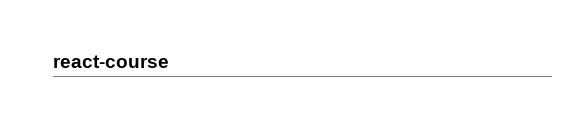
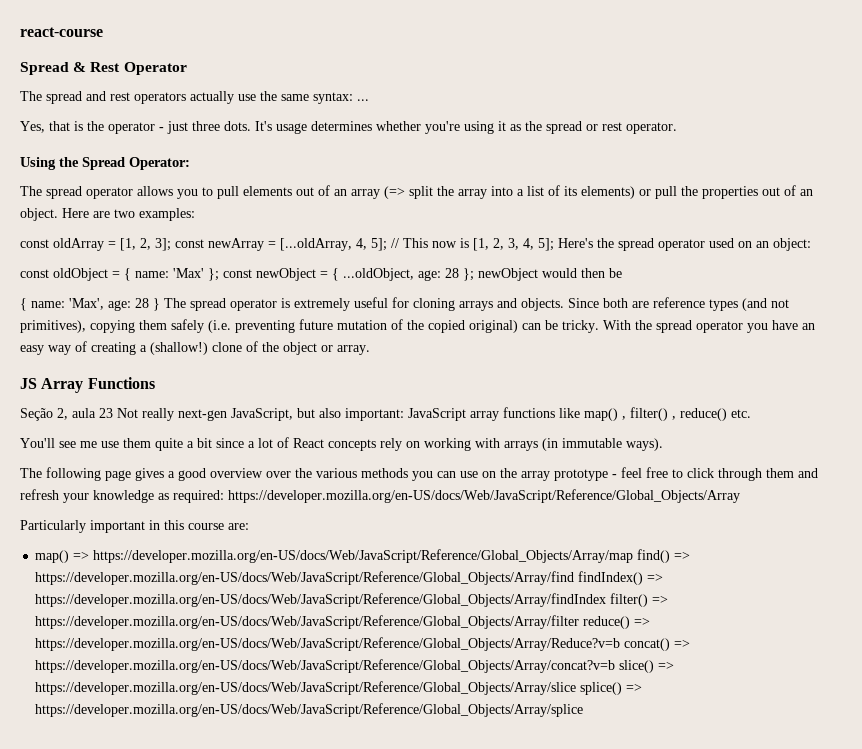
+ Spread & Rest Operator
+ The spread and rest operators actually use the same syntax: ...
+ Yes, that is the operator - just three dots. It's usage determines whether you're using it as the spread or rest operator.
+ Using the Spread Operator:
+ The spread operator allows you to pull elements out of an array (=> split the array into a list of its elements) or pull the properties out of an object. Here are two examples:
+ const oldArray = [1, 2, 3]; const newArray = [...oldArray, 4, 5]; // This now is [1, 2, 3, 4, 5]; Here's the spread operator used on an object:
+ const oldObject = { name: 'Max' }; const newObject = { ...oldObject, age: 28 }; newObject would then be
+ { name: 'Max', age: 28 } The spread operator is extremely useful for cloning arrays and objects. Since both are reference types (and not primitives), copying them safely (i.e. preventing future mutation of the copied original) can be tricky. With the spread operator you have an easy way of creating a (shallow!) clone of the object or array.
+ JS Array Functions
+ Seção 2, aula 23 Not really next-gen JavaScript, but also important: JavaScript array functions like map() , filter() , reduce() etc.
+ You'll see me use them quite a bit since a lot of React concepts rely on working with arrays (in immutable ways).
+ The following page gives a good overview over the various methods you can use on the array prototype - feel free to click through them and refresh your knowledge as required: https://developer.mozilla.org/en-US/docs/Web/JavaScript/Reference/Global_Objects/Array
+ Particularly important in this course are:
+ map() => https://developer.mozilla.org/en-US/docs/Web/JavaScript/Reference/Global_Objects/Array/map find() => https://developer.mozilla.org/en-US/docs/Web/JavaScript/Reference/Global_Objects/Array/find findIndex() => https://developer.mozilla.org/en-US/docs/Web/JavaScript/Reference/Global_Objects/Array/findIndex filter() => https://developer.mozilla.org/en-US/docs/Web/JavaScript/Reference/Global_Objects/Array/filter reduce() => https://developer.mozilla.org/en-US/docs/Web/JavaScript/Reference/Global_Objects/Array/Reduce?v=b concat() => https://developer.mozilla.org/en-US/docs/Web/JavaScript/Reference/Global_Objects/Array/concat?v=b slice() => https://developer.mozilla.org/en-US/docs/Web/JavaScript/Reference/Global_Objects/Array/slice splice() => https://developer.mozilla.org/en-US/docs/Web/JavaScript/Reference/Global_Objects/Array/splice

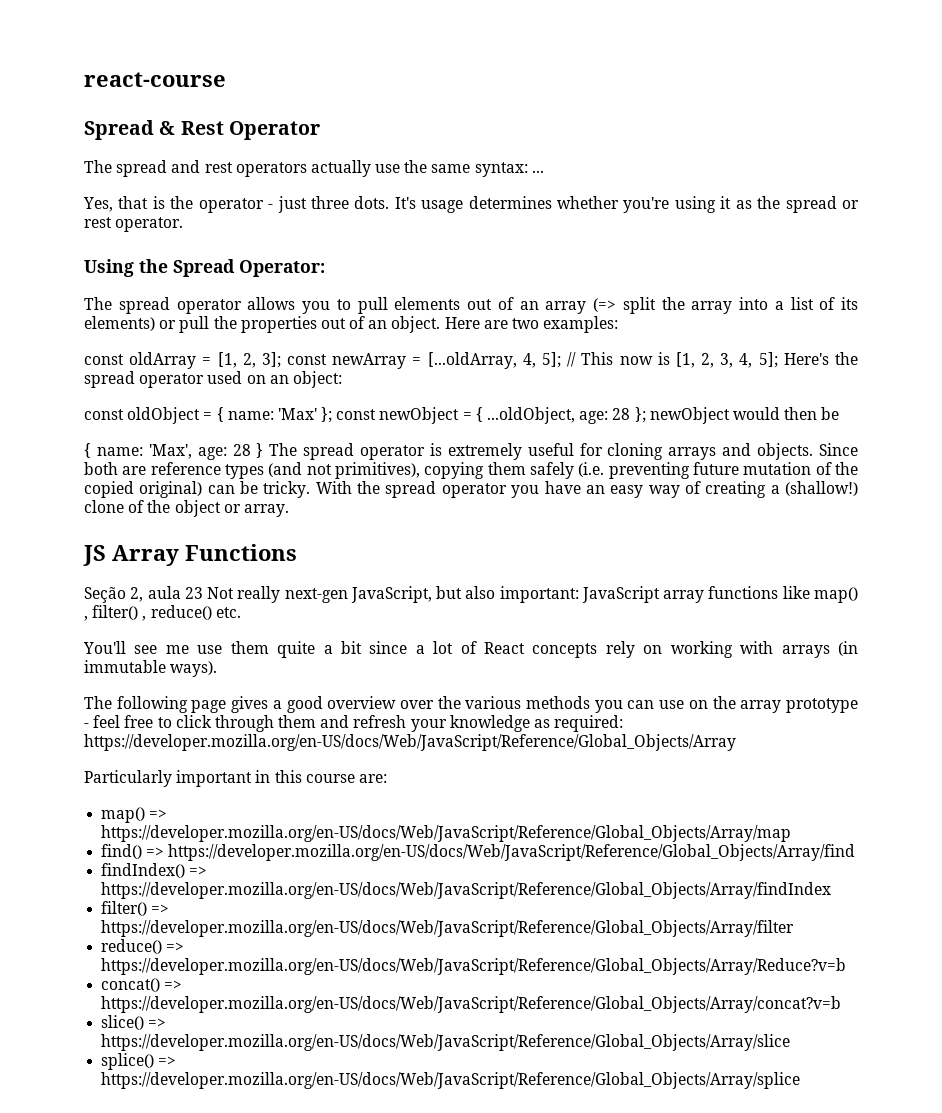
- map() => https://developer.mozilla.org/en-US/docs/Web/JavaScript/Reference/Global_Objects/Array/map find() => https://developer.mozilla.org/en-US/docs/Web/JavaScript/Reference/Global_Objects/Array/find findIndex() => https://developer.mozilla.org/en-US/docs/Web/JavaScript/Reference/Global_Objects/Array/findIndex filter() => https://developer.mozilla.org/en-US/docs/Web/JavaScript/Reference/Global_Objects/Array/filter reduce() => https://developer.mozilla.org/en-US/docs/Web/JavaScript/Reference/Global_Objects/Array/Reduce?v=b concat() => https://developer.mozilla.org/en-US/docs/Web/JavaScript/Reference/Global_Objects/Array/concat?v=b slice() => https://developer.mozilla.org/en-US/docs/Web/JavaScript/Reference/Global_Objects/Array/slice splice() => https://developer.mozilla.org/en-US/docs/Web/JavaScript/Reference/Global_Objects/Array/splice
+ map() => https://developer.mozilla.org/en-US/docs/Web/JavaScript/Reference/Global_Objects/Array/map
+ find() => https://developer.mozilla.org/en-US/docs/Web/JavaScript/Reference/Global_Objects/Array/find
+ findIndex() => https://developer.mozilla.org/en-US/docs/Web/JavaScript/Reference/Global_Objects/Array/findIndex
+ filter() => https://developer.mozilla.org/en-US/docs/Web/JavaScript/Reference/Global_Objects/Array/filter
+ reduce() => https://developer.mozilla.org/en-US/docs/Web/JavaScript/Reference/Global_Objects/Array/Reduce?v=b
+ concat() => https://developer.mozilla.org/en-US/docs/Web/JavaScript/Reference/Global_Objects/Array/concat?v=b
+ slice() => https://developer.mozilla.org/en-US/docs/Web/JavaScript/Reference/Global_Objects/Array/slice
+ splice() => https://developer.mozilla.org/en-US/docs/Web/JavaScript/Reference/Global_Objects/Array/splice

